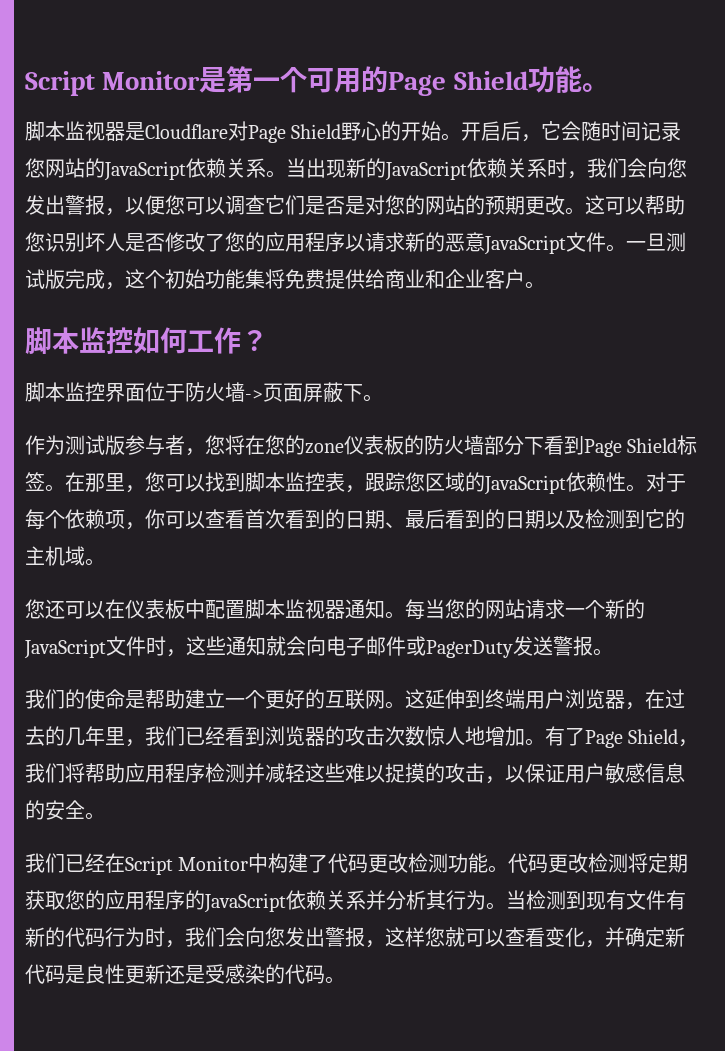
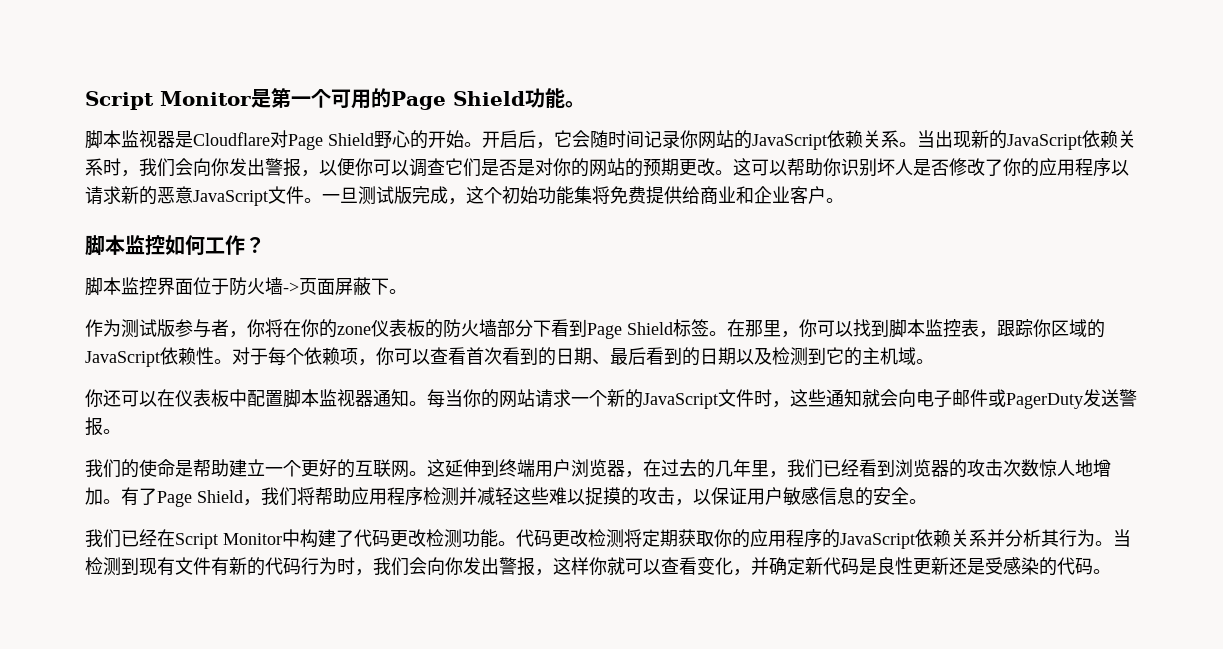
- 开启后，它会随时间记录您网站的JavaScript依赖关系。
+ 开启后，它会随时间记录你网站的JavaScript依赖关系。
- 当出现新的JavaScript依赖关系时，我们会向您发出警报，以便您可以调查它们是否是对您的网站的预期更改。
+ 当出现新的JavaScript依赖关系时，我们会向你发出警报，以便你可以调查它们是否是对你的网站的预期更改。
- 这可以帮助您识别坏人是否修改了您的应用程序以请求新的恶意JavaScript文件。
+ 这可以帮助你识别坏人是否修改了你的应用程序以请求新的恶意JavaScript文件。
- 作为测试版参与者，您将在您的zone仪表板的防火墙部分下看到Page Shield标签。
+ 作为测试版参与者，你将在你的zone仪表板的防火墙部分下看到Page Shield标签。
- 在那里，您可以找到脚本监控表，跟踪您区域的JavaScript依赖性。
+ 在那里，你可以找到脚本监控表，跟踪你区域的JavaScript依赖性。
- 您还可以在仪表板中配置脚本监视器通知。
+ 你还可以在仪表板中配置脚本监视器通知。
- 每当您的网站请求一个新的JavaScript文件时，这些通知就会向电子邮件或PagerDuty发送警报。
+ 每当你的网站请求一个新的JavaScript文件时，这些通知就会向电子邮件或PagerDuty发送警报。
- 代码更改检测将定期获取您的应用程序的JavaScript依赖关系并分析其行为。
+ 代码更改检测将定期获取你的应用程序的JavaScript依赖关系并分析其行为。
- 当检测到现有文件有新的代码行为时，我们会向您发出警报，这样您就可以查看变化，并确定新代码是良性更新还是受感染的代码。
+ 当检测到现有文件有新的代码行为时，我们会向你发出警报，这样你就可以查看变化，并确定新代码是良性更新还是受感染的代码。

